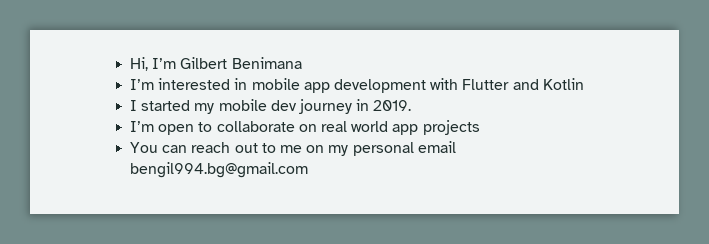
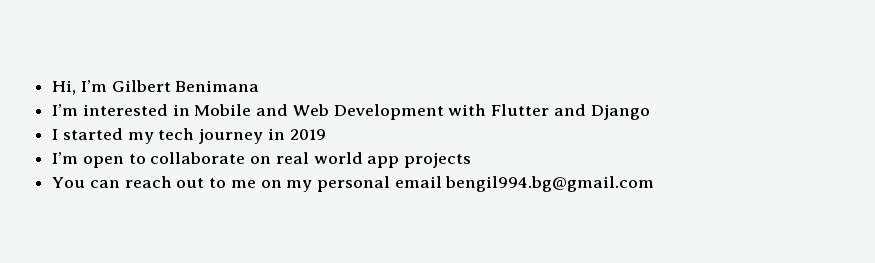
- I’m interested in mobile app development with Flutter and Kotlin
+ I’m interested in Mobile and Web Development with Flutter and Django
- I started my mobile dev journey in 2019.
+ I started my tech journey in 2019

